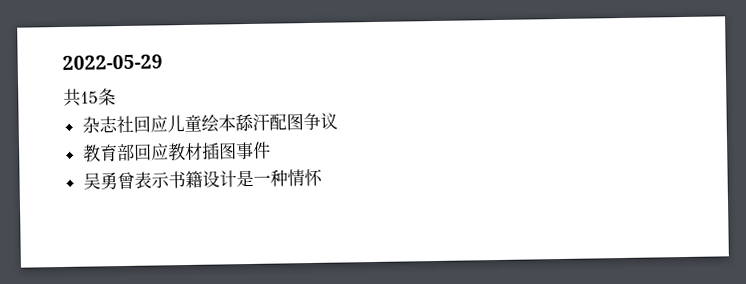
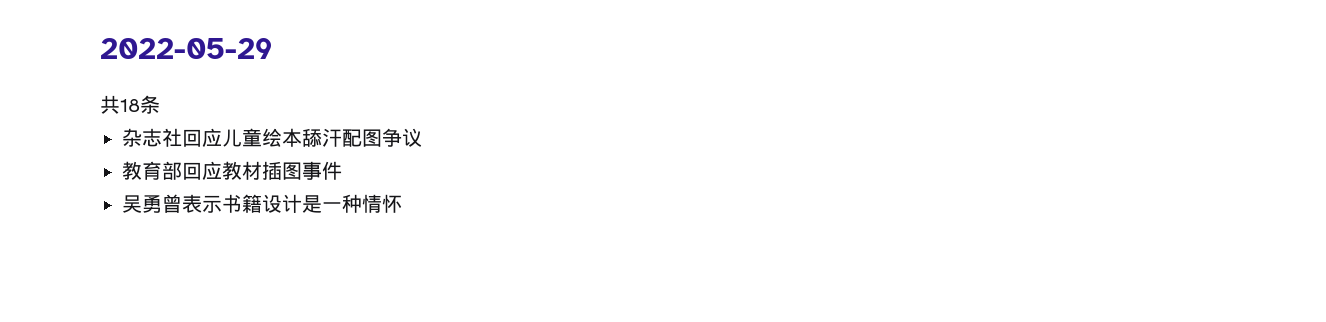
- 共15条
+ 共18条

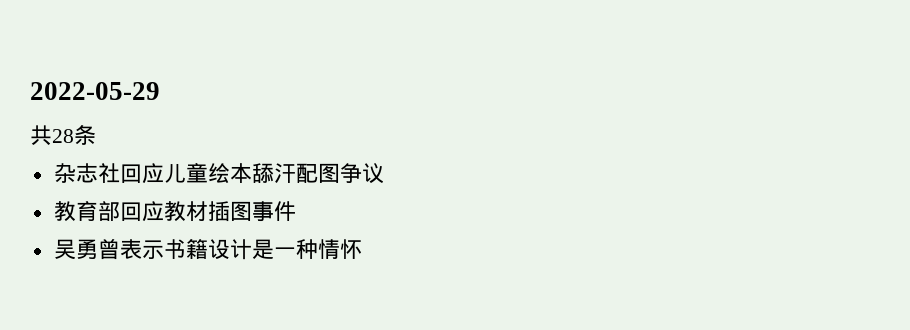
- 共18条
+ 共28条

